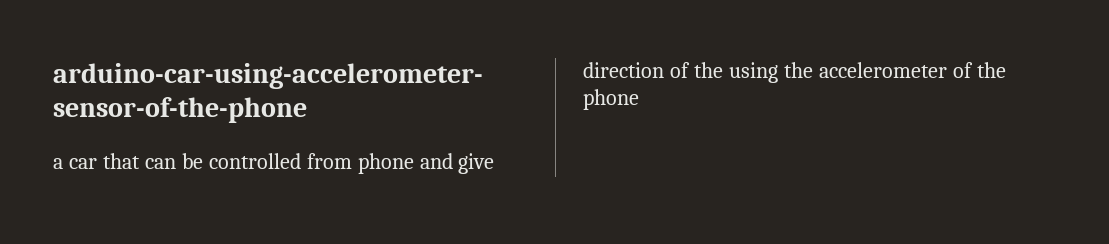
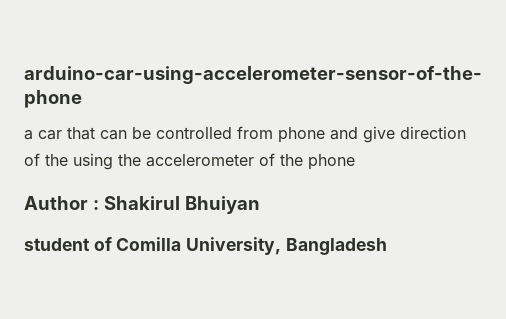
+ Author : Shakirul Bhuiyan
+ student of Comilla University, Bangladesh

